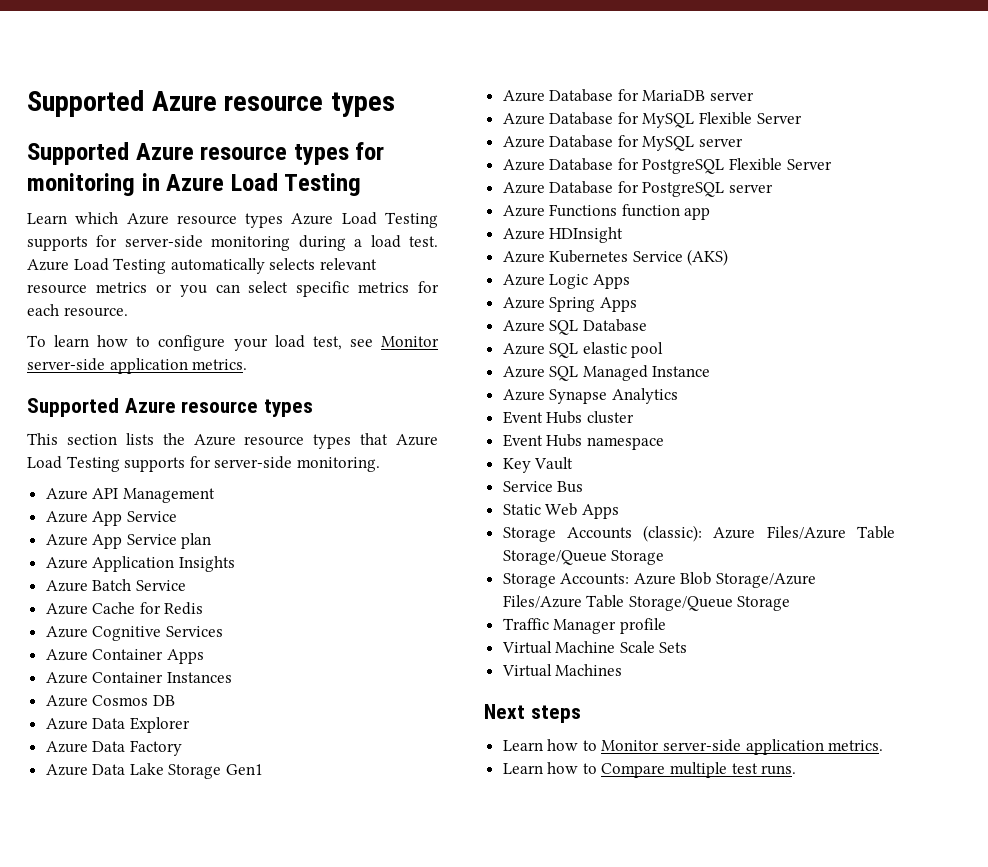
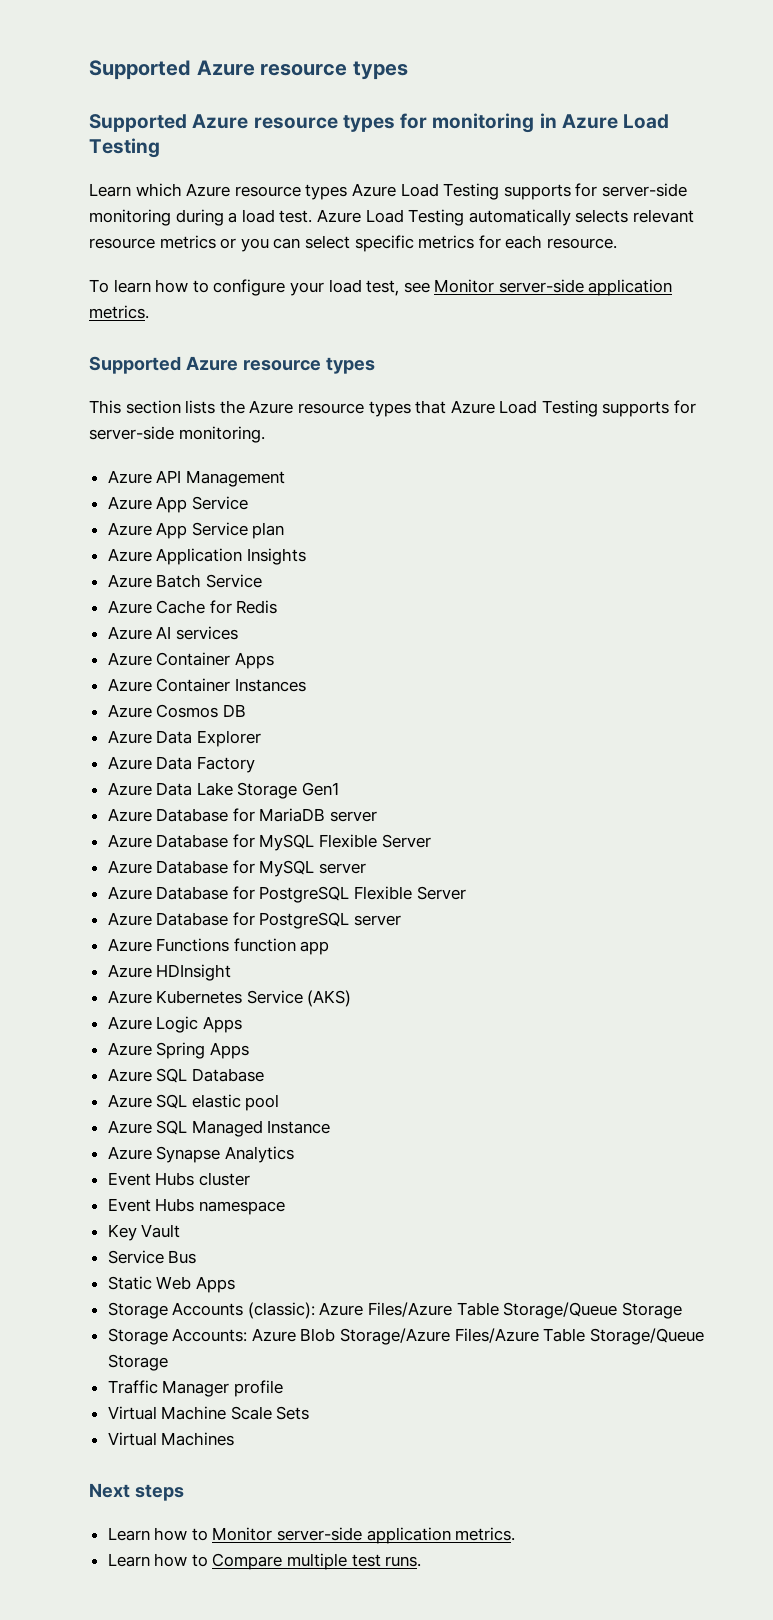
- Azure Cognitive Services
+ Azure AI services

